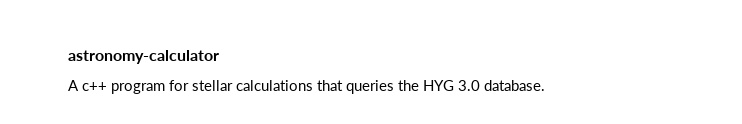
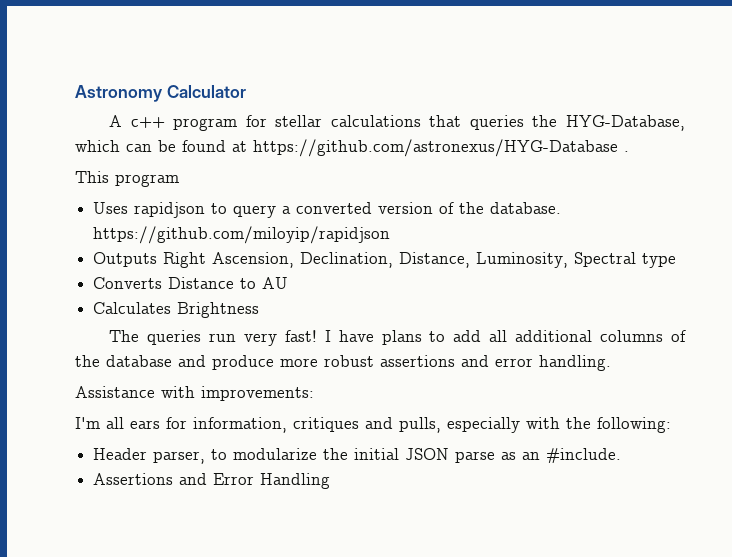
- astronomy-calculator
+ Astronomy Calculator
- A c++ program for stellar calculations that queries the HYG 3.0 database.
+ A c++ program for stellar calculations that queries the HYG-Database, which can be found at https://github.com/astronexus/HYG-Database .
+ This program
+ Uses rapidjson to query a converted version of the database. https://github.com/miloyip/rapidjson
+ Outputs Right Ascension, Declination, Distance, Luminosity, Spectral type
+ Converts Distance to AU
+ Calculates Brightness
+ The queries run very fast! I have plans to add all additional columns of the database and produce more robust assertions and error handling.
+ Assistance with improvements:
+ I'm all ears for information, critiques and pulls, especially with the following:
+ Header parser, to modularize the initial JSON parse as an #include.
+ Assertions and Error Handling

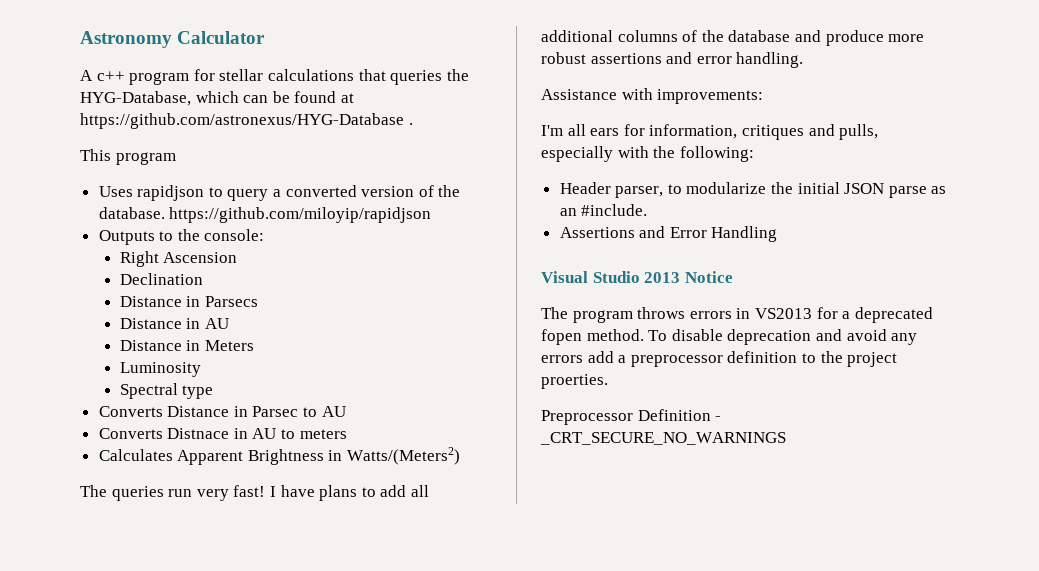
- Outputs Right Ascension, Declination, Distance, Luminosity, Spectral type
+ Outputs to the console:
+ Right Ascension
+ Declination
+ Distance in Parsecs
+ Distance in AU
+ Distance in Meters
+ Luminosity
+ Spectral type
- Converts Distance to AU
+ Converts Distance in Parsec to AU
+ Converts Distnace in AU to meters
- Calculates Brightness
+ Calculates Apparent Brightness in Watts/(Meters2)
+ Visual Studio 2013 Notice
+ The program throws errors in VS2013 for a deprecated fopen method. To disable deprecation and avoid any errors add a preprocessor definition to the project proerties.
+ Preprocessor Definition - _CRT_SECURE_NO_WARNINGS

